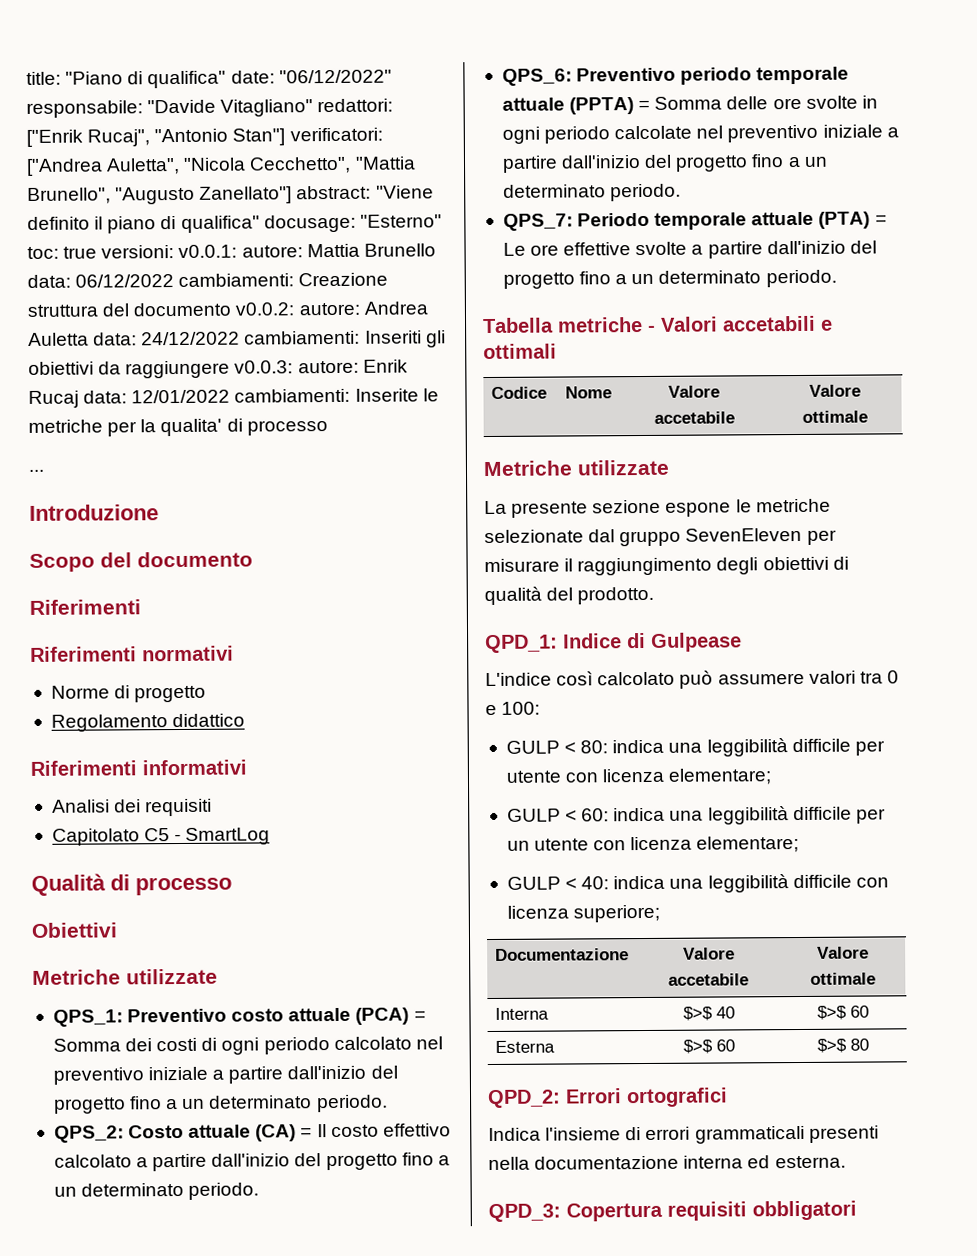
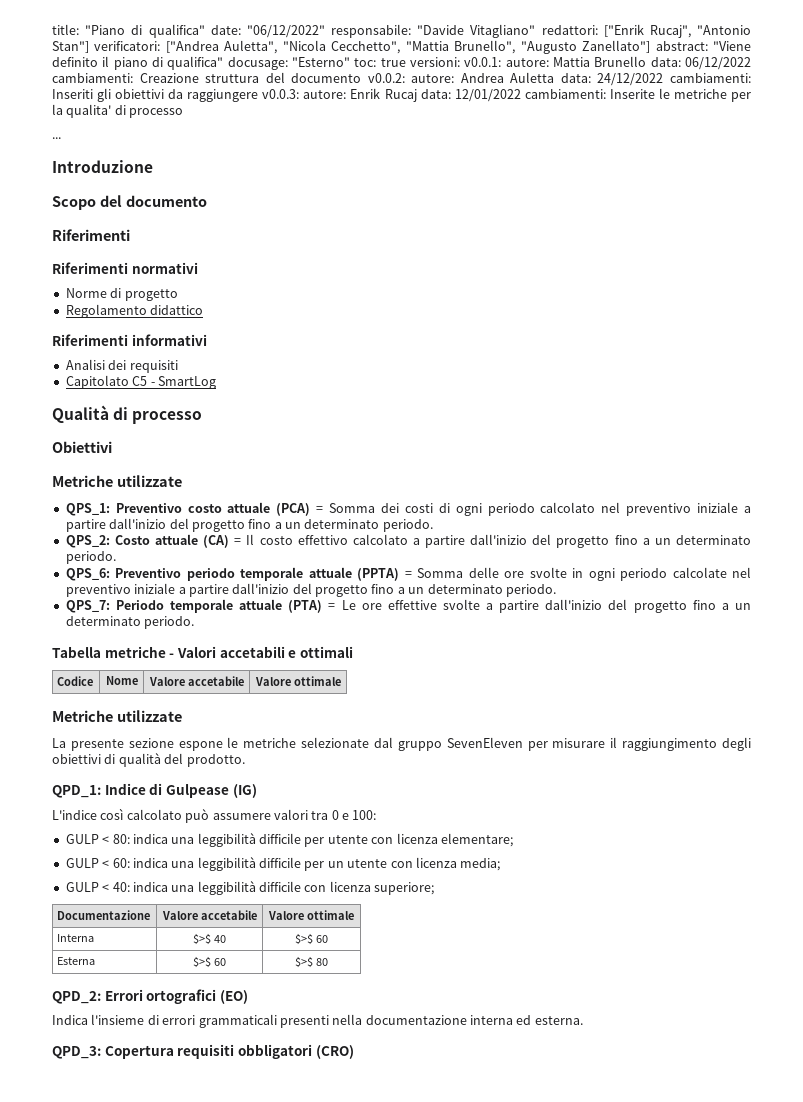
- QPD_1: Indice di Gulpease
+ QPD_1: Indice di Gulpease (IG)
- GULP < 60: indica una leggibilità difficile per un utente con licenza elementare;
+ GULP < 60: indica una leggibilità difficile per un utente con licenza media;
- QPD_2: Errori ortografici
+ QPD_2: Errori ortografici (EO)
- QPD_3: Copertura requisiti obbligatori
+ QPD_3: Copertura requisiti obbligatori (CRO)

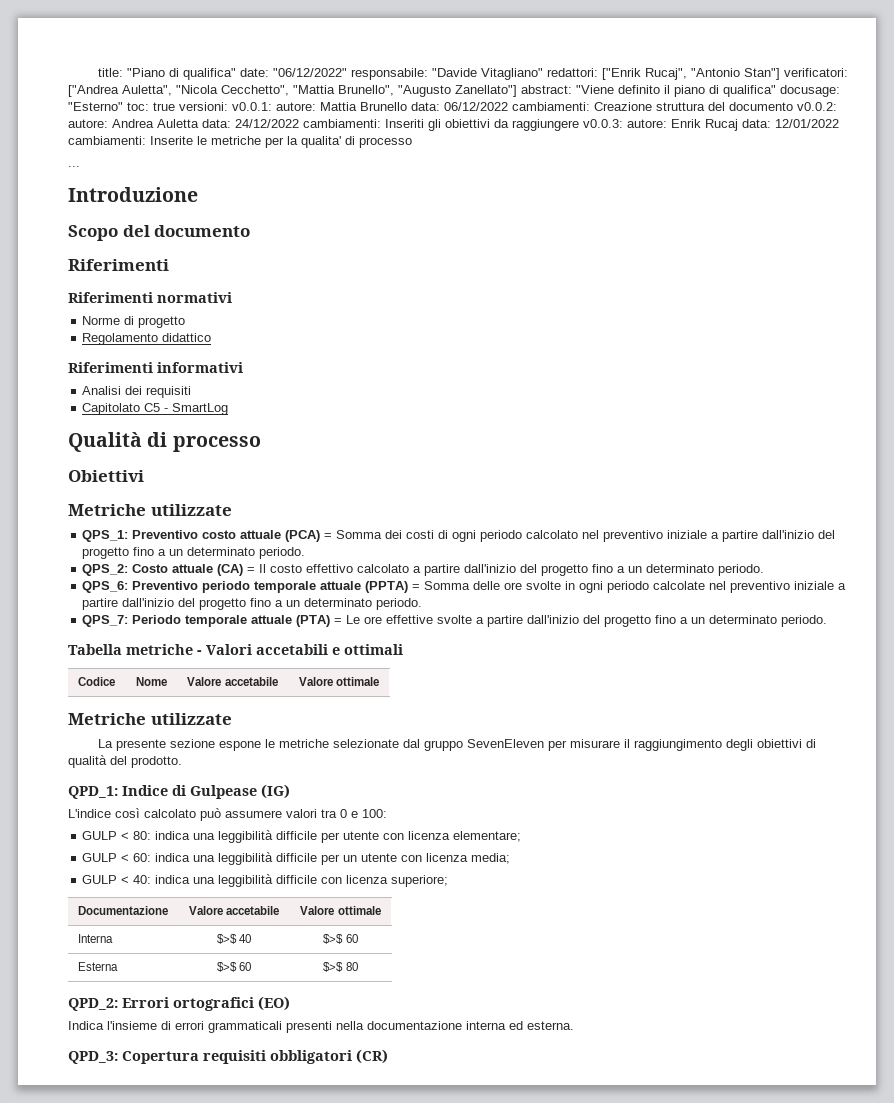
- QPD_3: Copertura requisiti obbligatori (CRO)
+ QPD_3: Copertura requisiti obbligatori (CR)

